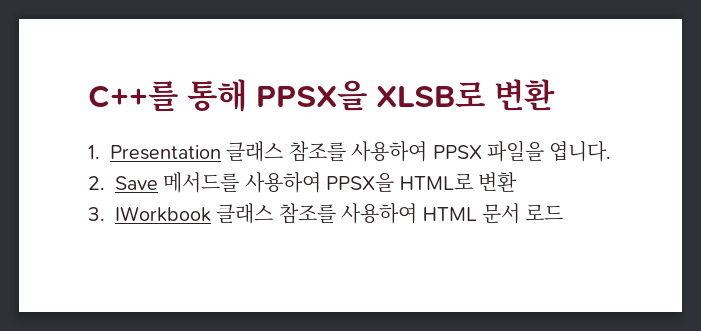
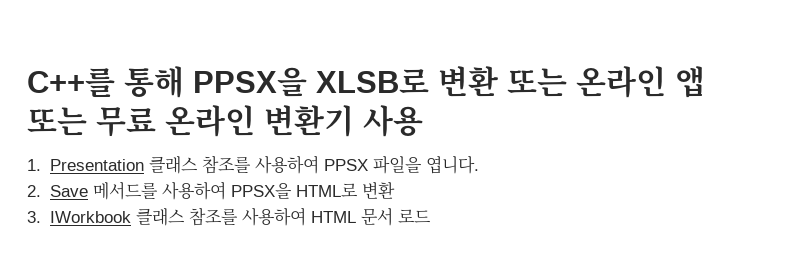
- C++를 통해 PPSX을 XLSB로 변환
+ C++를 통해 PPSX을 XLSB로 변환 또는 온라인 앱 또는 무료 온라인 변환기 사용

